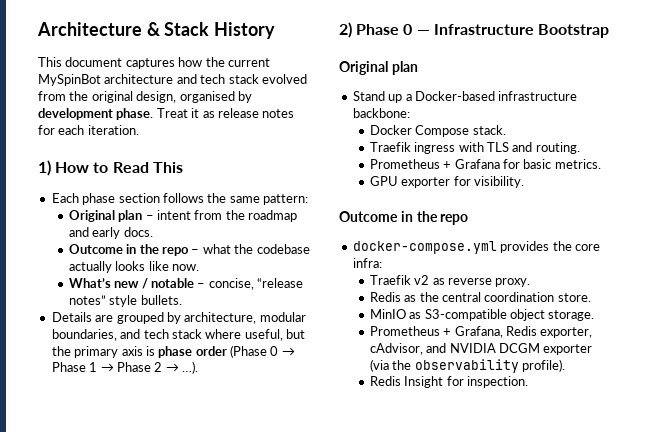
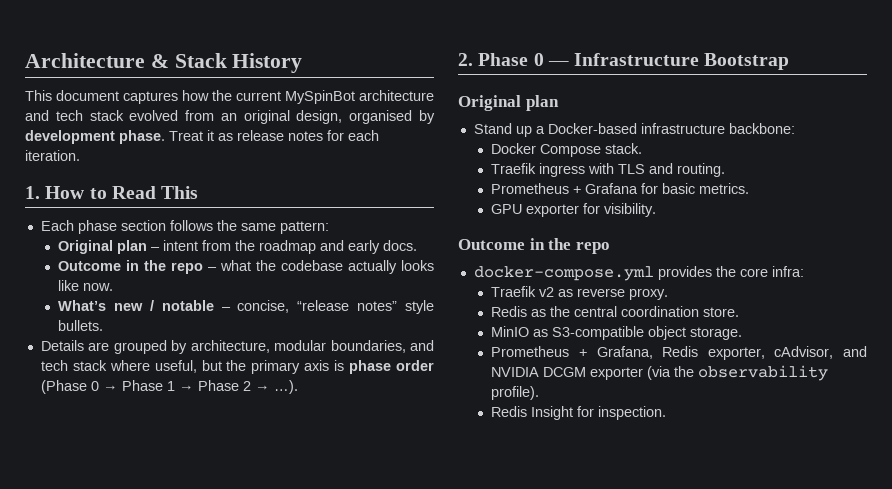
- This document captures how the current MySpinBot architecture and tech stack evolved from the original design, organised by development phase.
+ This document captures how the current MySpinBot architecture and tech stack evolved from an original design, organised by development phase.
- 1) How to Read This
+ 1. How to Read This
- 2) Phase 0 — Infrastructure Bootstrap
+ 2. Phase 0 — Infrastructure Bootstrap

